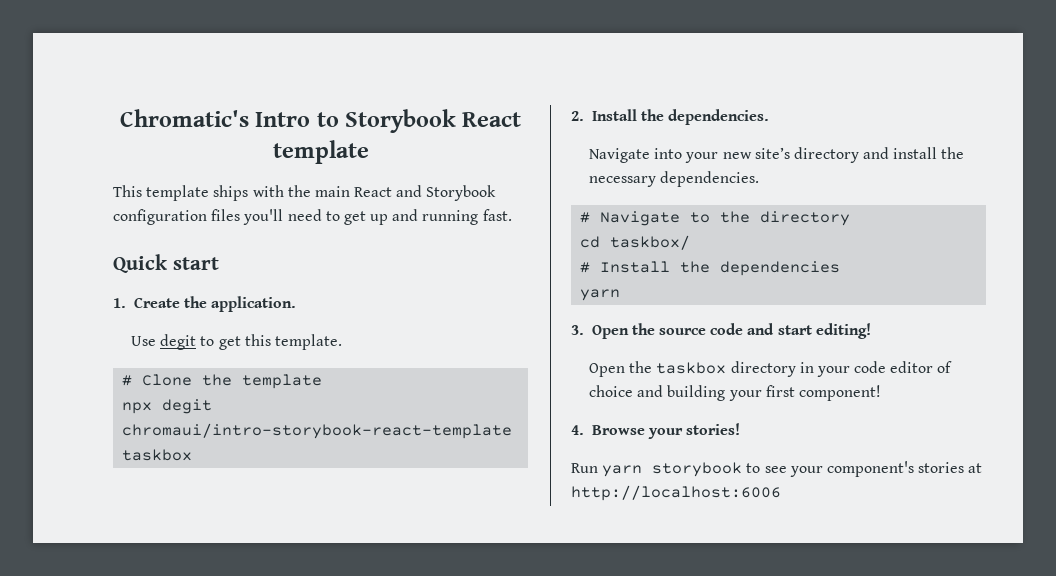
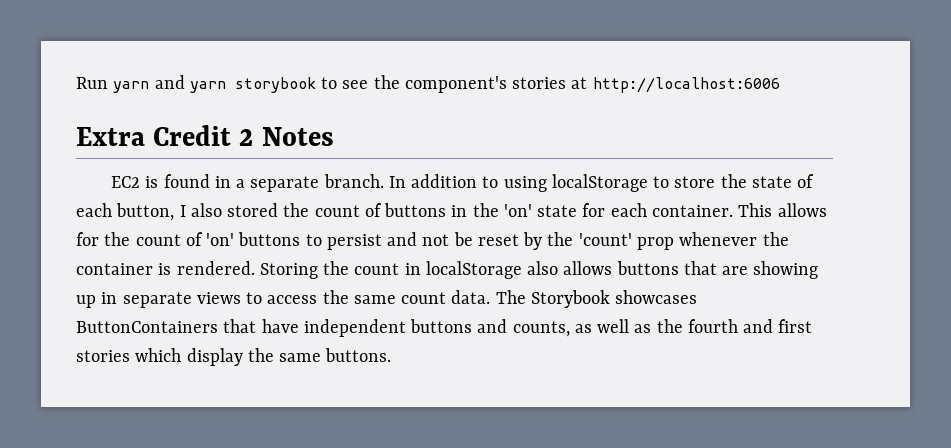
- Chromatic's Intro to Storybook React template
- This template ships with the main React and Storybook configuration files you'll need to get up and running fast.
- Quick start
- 1. Create the application.
- Use degit to get this template.
- # Clone the template
- npx degit chromaui/intro-storybook-react-template taskbox
- 2. Install the dependencies.
- Navigate into your new site’s directory and install the necessary dependencies.
- # Navigate to the directory
- cd taskbox/
- # Install the dependencies
- yarn
- 3. Open the source code and start editing!
- Open the taskbox directory in your code editor of choice and building your first component!
- 4. Browse your stories!
- Run yarn storybook to see your component's stories at http://localhost:6006
+ Run yarn and yarn storybook to see the component's stories at http://localhost:6006
+ Extra Credit 2 Notes
+ EC2 is found in a separate branch. In addition to using localStorage to store the state of each button, I also stored the count of buttons in the 'on' state for each container. This allows for the count of 'on' buttons to persist and not be reset by the 'count' prop whenever the container is rendered. Storing the count in localStorage also allows buttons that are showing up in separate views to access the same count data. The Storybook showcases ButtonContainers that have independent buttons and counts, as well as the fourth and first stories which display the same buttons.

